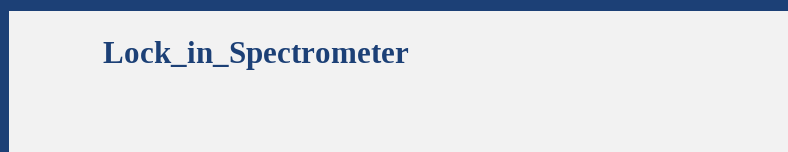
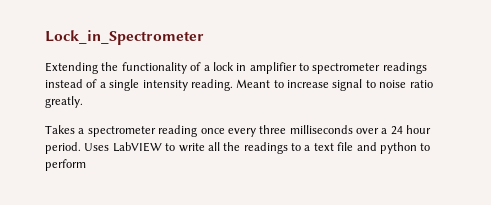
+ Extending the functionality of a lock in amplifier to spectrometer readings instead of a single intensity reading. Meant to increase signal to noise ratio greatly.
+ Takes a spectrometer reading once every three milliseconds over a 24 hour period. Uses LabVIEW to write all the readings to a text file and python to perform

